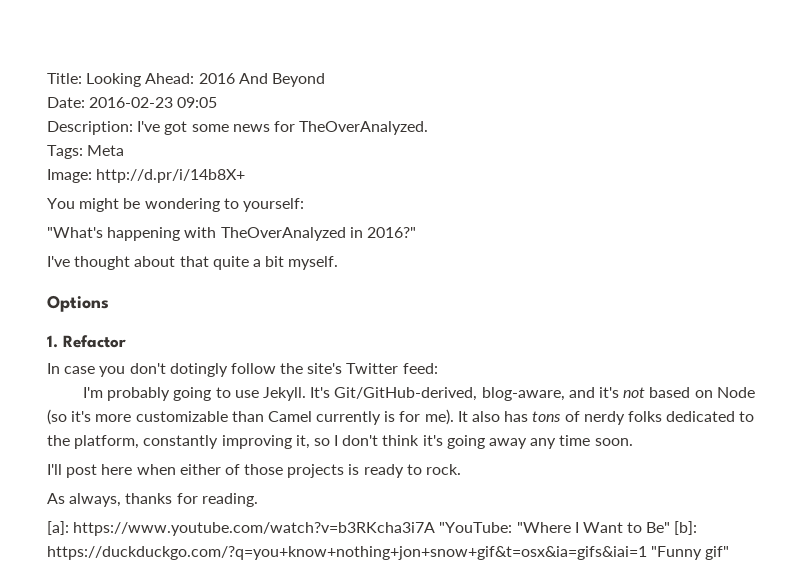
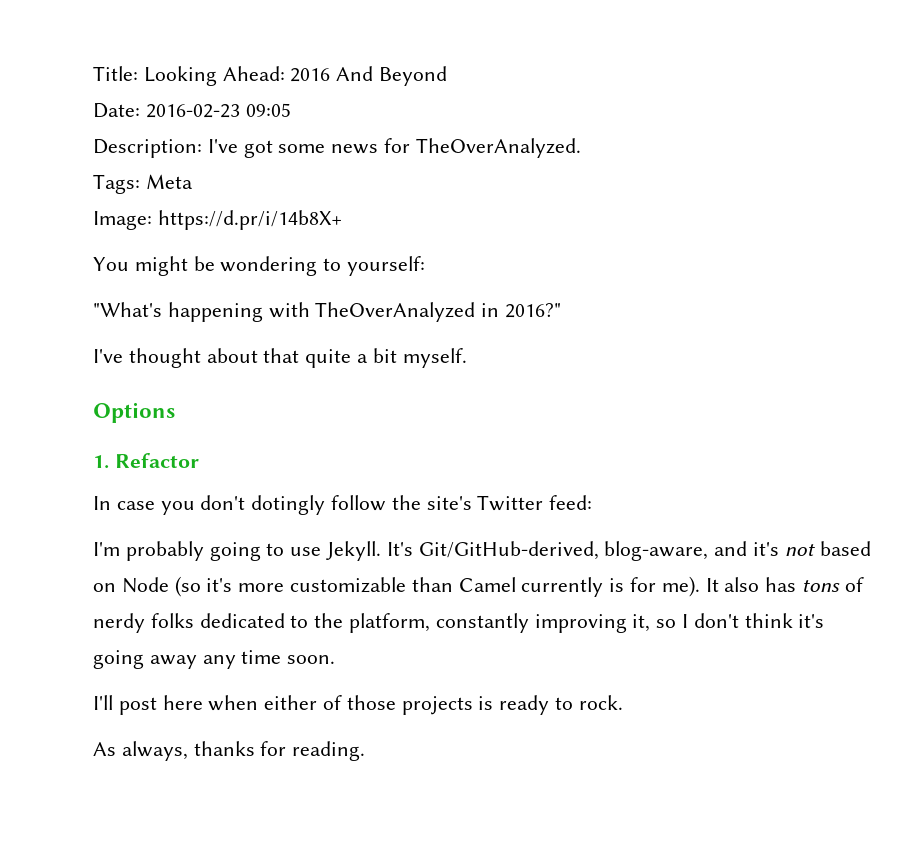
- Image: http://d.pr/i/14b8X+
+ Image: https://d.pr/i/14b8X+
- [a]: https://www.youtube.com/watch?v=b3RKcha3i7A "YouTube: "Where I Want to Be" [b]: https://duckduckgo.com/?q=you+know+nothing+jon+snow+gif&t=osx&ia=gifs&iai=1 "Funny gif"

